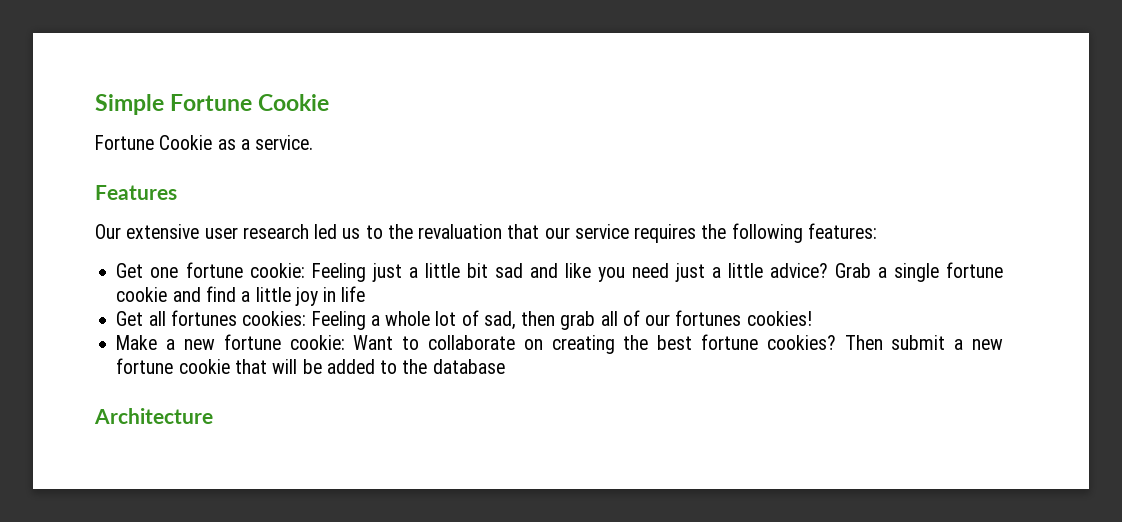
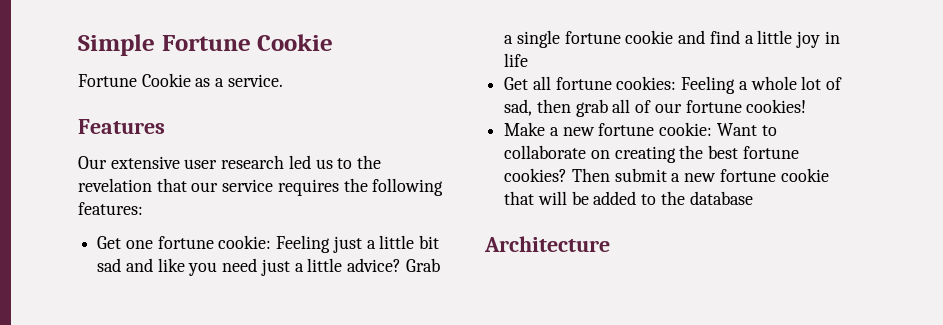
- Our extensive user research led us to the revaluation that our service requires the following features:
+ Our extensive user research led us to the revelation that our service requires the following features:
- Get all fortunes cookies: Feeling a whole lot of sad, then grab all of our fortunes cookies!
+ Get all fortune cookies: Feeling a whole lot of sad, then grab all of our fortune cookies!

